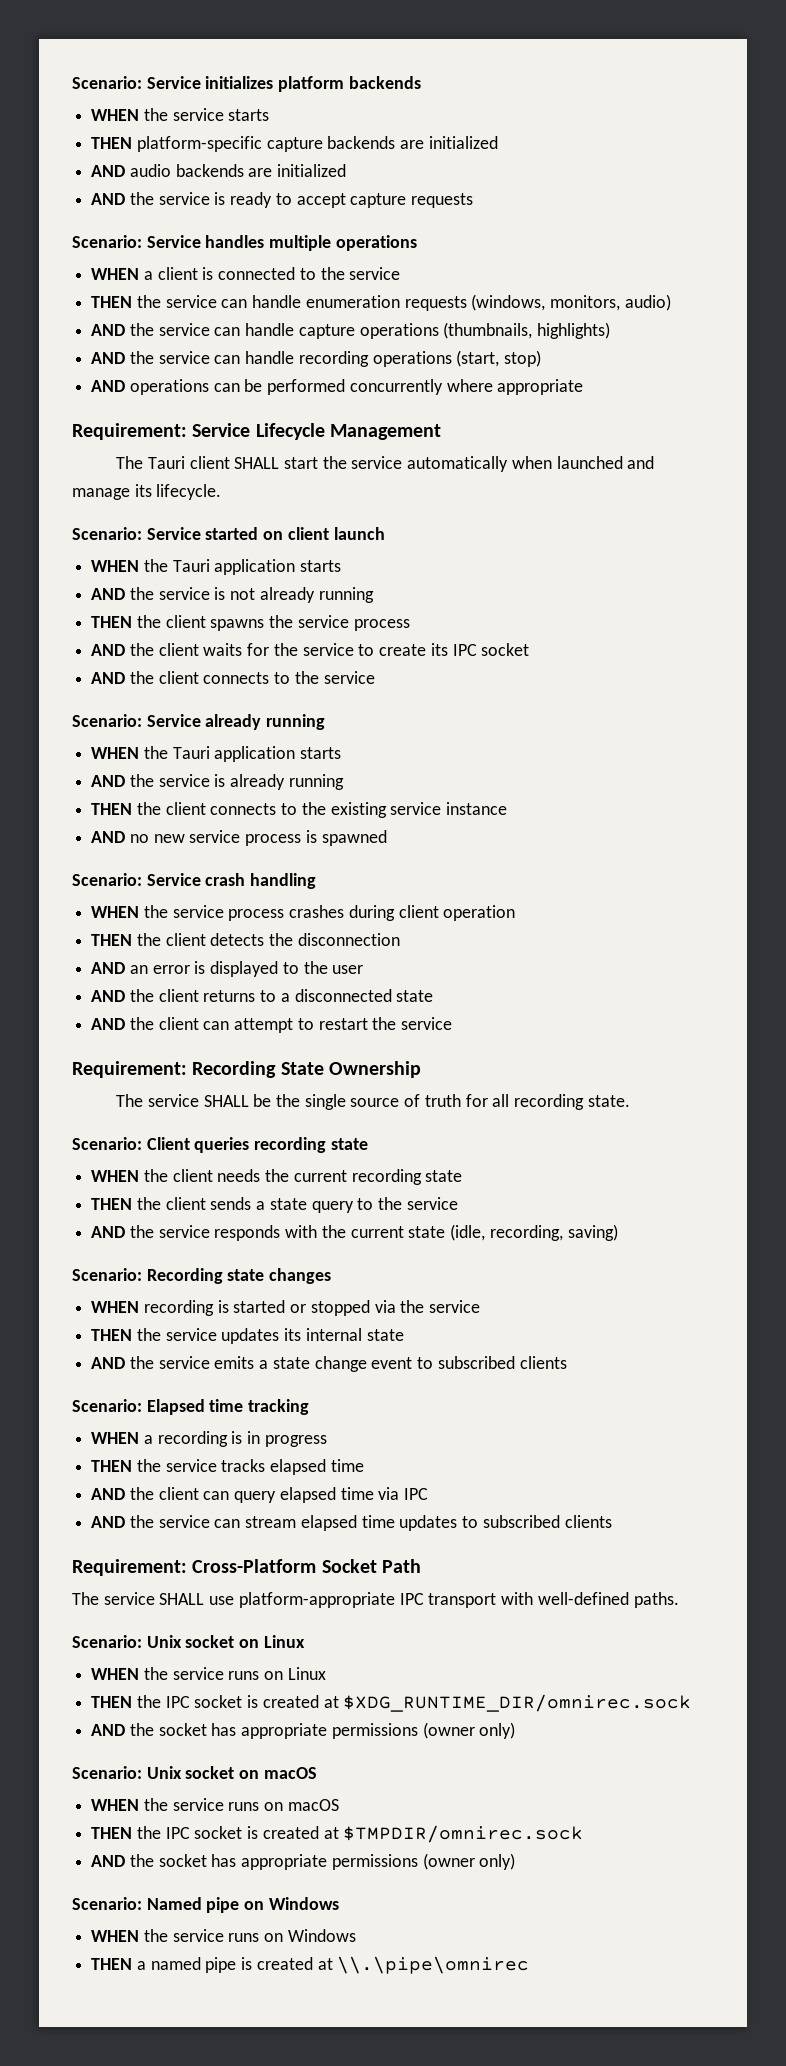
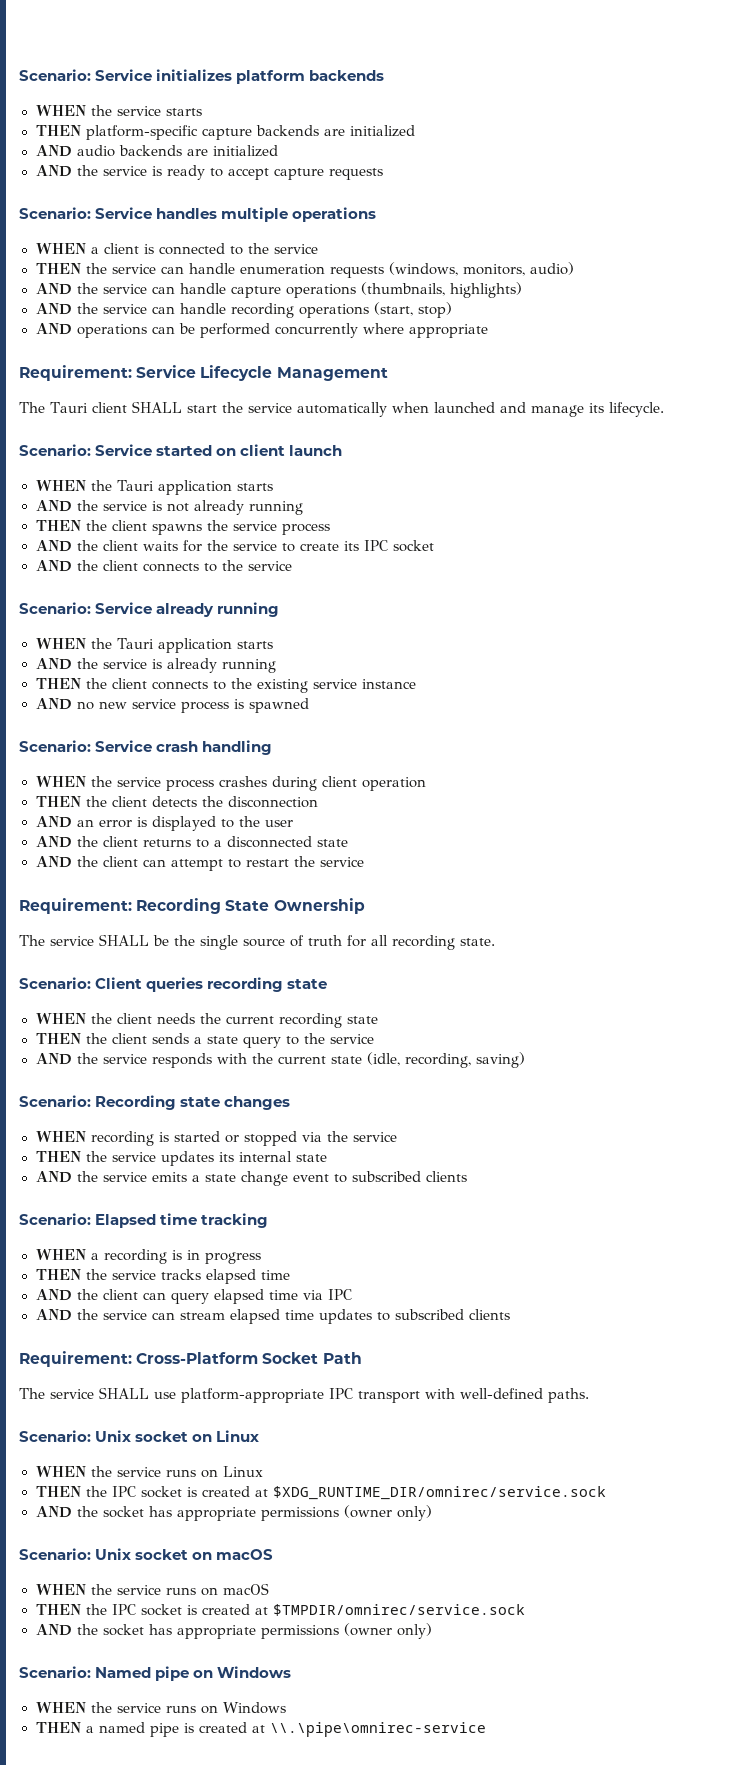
- THEN the IPC socket is created at $XDG_RUNTIME_DIR/omnirec.sock
+ THEN the IPC socket is created at $XDG_RUNTIME_DIR/omnirec/service.sock
- THEN the IPC socket is created at $TMPDIR/omnirec.sock
+ THEN the IPC socket is created at $TMPDIR/omnirec/service.sock
- THEN a named pipe is created at \\.\pipe\omnirec
+ THEN a named pipe is created at \\.\pipe\omnirec-service

